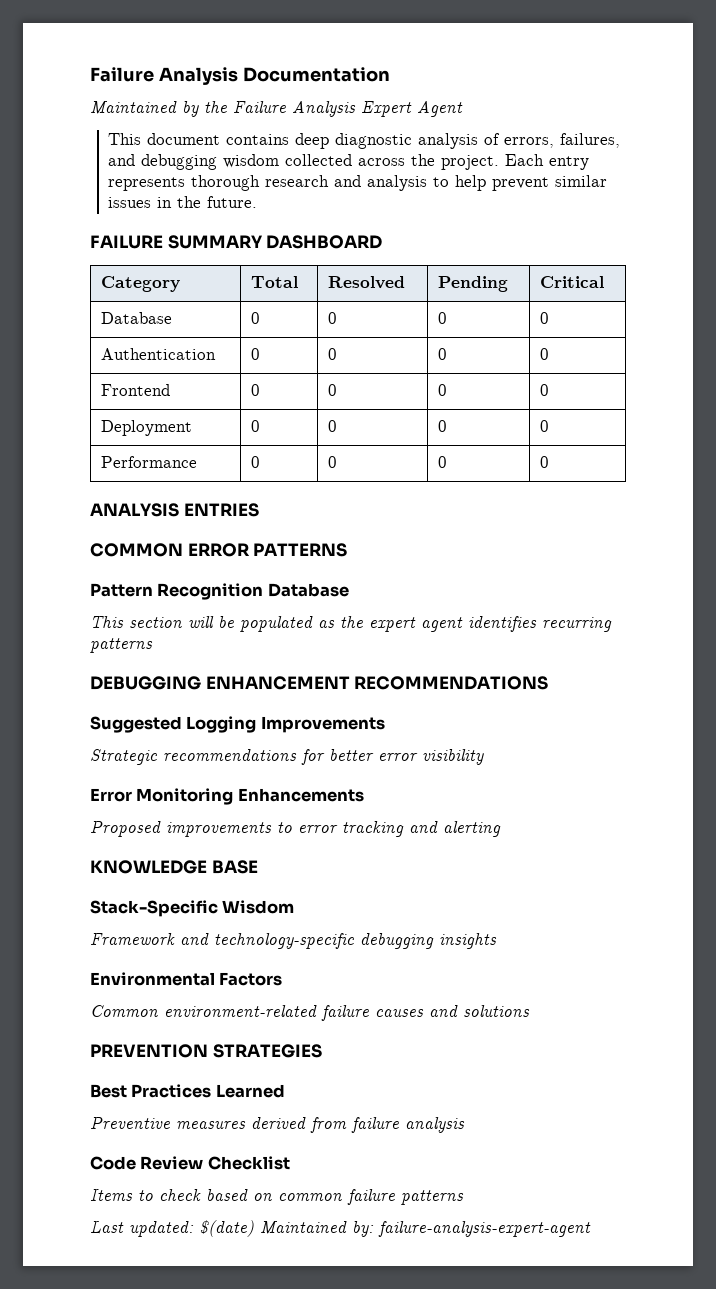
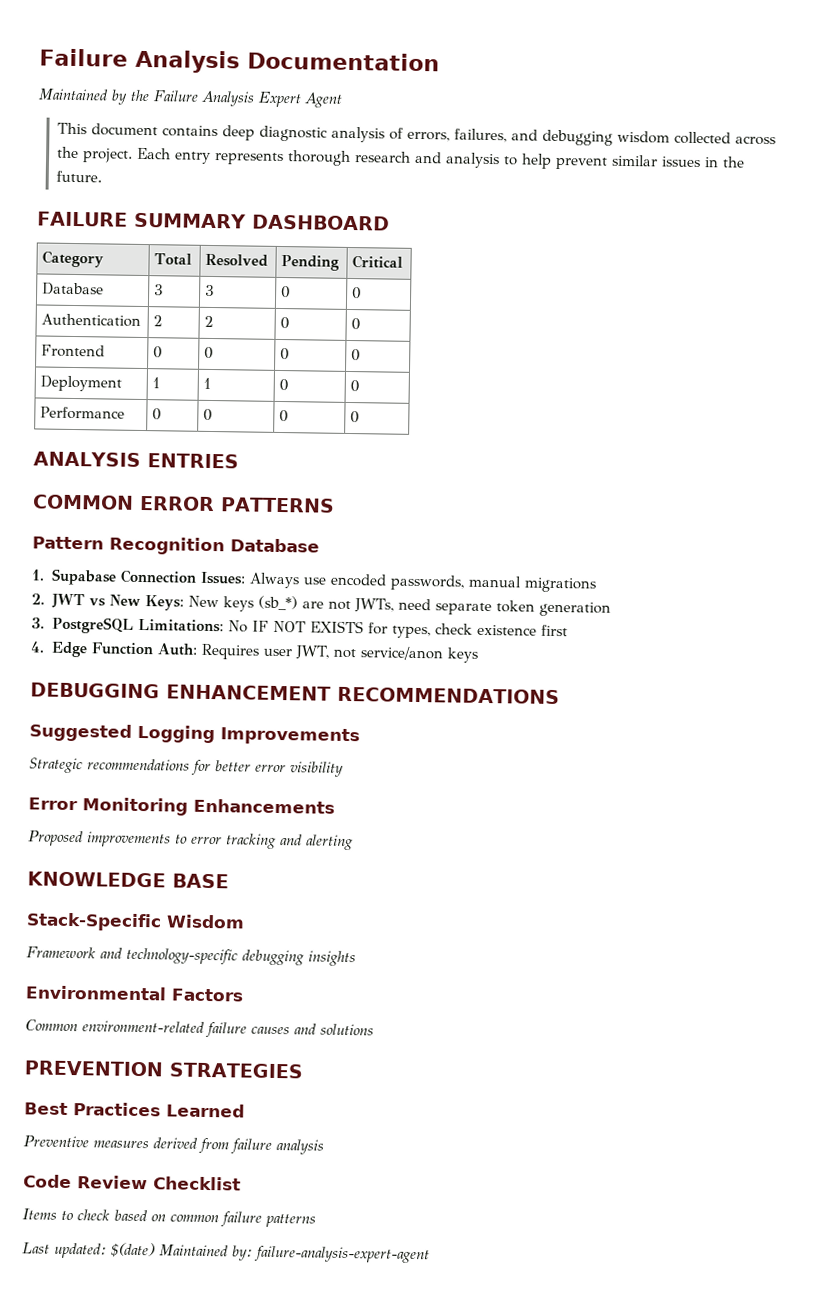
- Database | 0 | 0 | 0 | 0
+ Database | 3 | 3 | 0 | 0
- Authentication | 0 | 0 | 0 | 0
+ Authentication | 2 | 2 | 0 | 0
- Deployment | 0 | 0 | 0 | 0
+ Deployment | 1 | 1 | 0 | 0
- This section will be populated as the expert agent identifies recurring patterns
+ 1. Supabase Connection Issues: Always use encoded passwords, manual migrations
+ 2. JWT vs New Keys: New keys (sb_*) are not JWTs, need separate token generation
+ 3. PostgreSQL Limitations: No IF NOT EXISTS for types, check existence first
+ 4. Edge Function Auth: Requires user JWT, not service/anon keys

